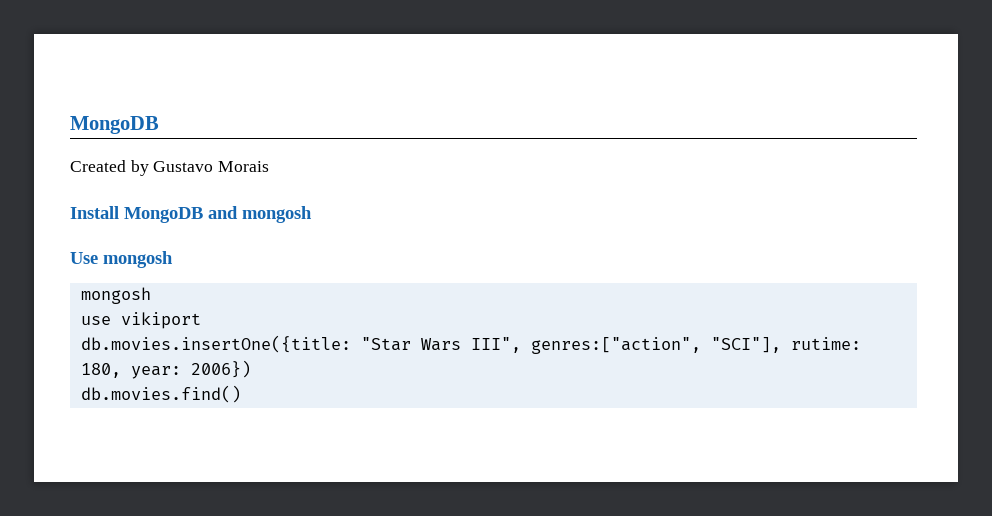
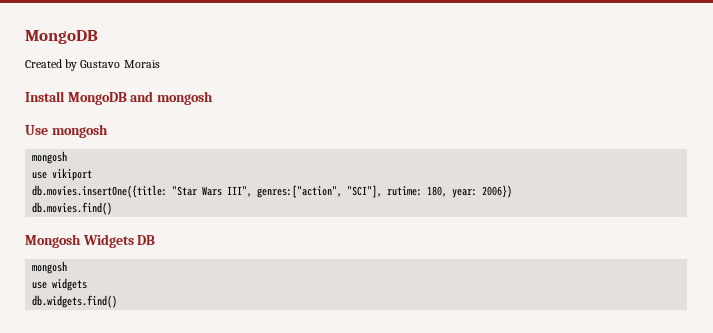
+ Mongosh Widgets DB
+ mongosh
+ use widgets
+ db.widgets.find()

